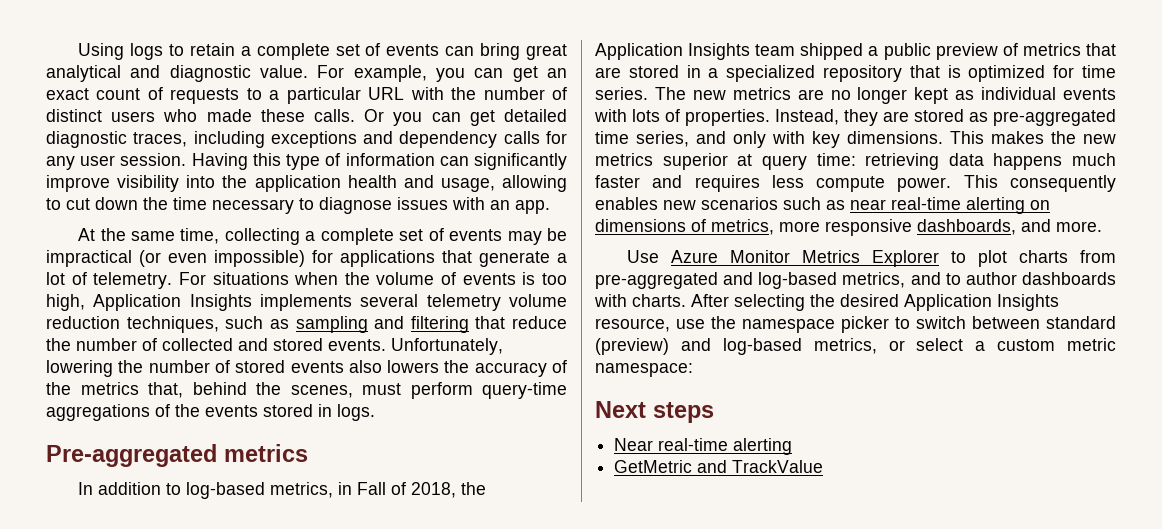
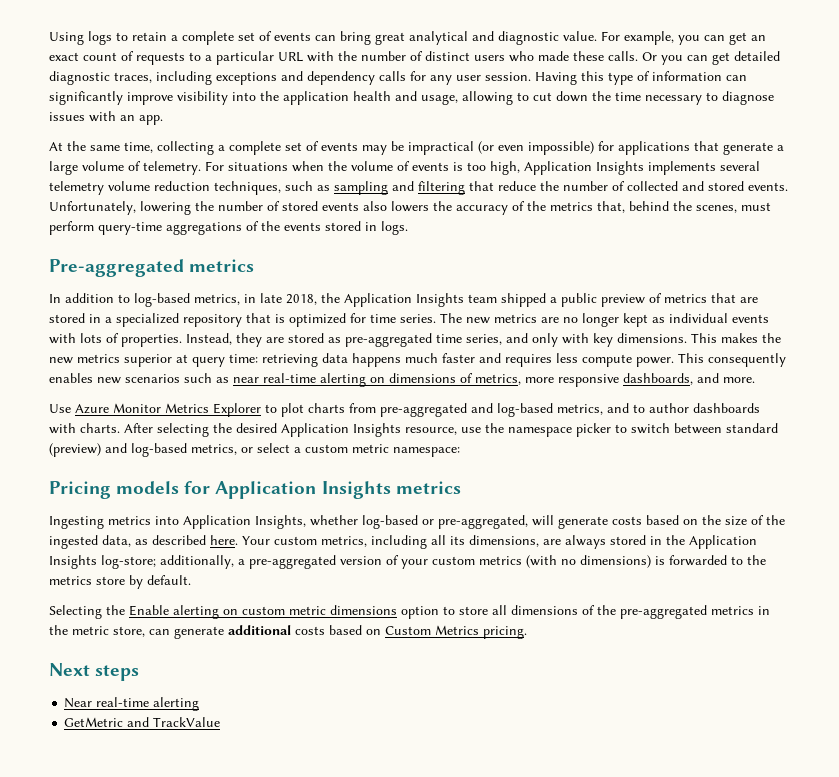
- At the same time, collecting a complete set of events may be impractical (or even impossible) for applications that generate a lot of telemetry.
+ At the same time, collecting a complete set of events may be impractical (or even impossible) for applications that generate a large volume of telemetry.
- In addition to log-based metrics, in Fall of 2018, the Application Insights team shipped a public preview of metrics that are stored in a specialized repository that is optimized for time series.
+ In addition to log-based metrics, in late 2018, the Application Insights team shipped a public preview of metrics that are stored in a specialized repository that is optimized for time series.
+ Pricing models for Application Insights metrics
+ Ingesting metrics into Application Insights, whether log-based or pre-aggregated, will generate costs based on the size of the ingested data, as described here. Your custom metrics, including all its dimensions, are always stored in the Application Insights log-store; additionally, a pre-aggregated version of your custom metrics (with no dimensions) is forwarded to the metrics store by default.
+ Selecting the Enable alerting on custom metric dimensions option to store all dimensions of the pre-aggregated metrics in the metric store, can generate additional costs based on Custom Metrics pricing.

